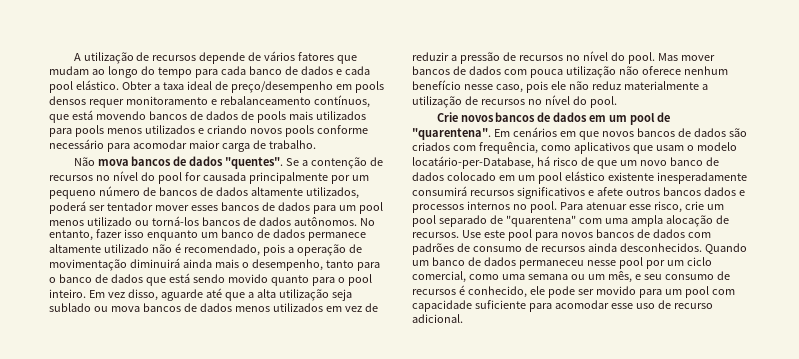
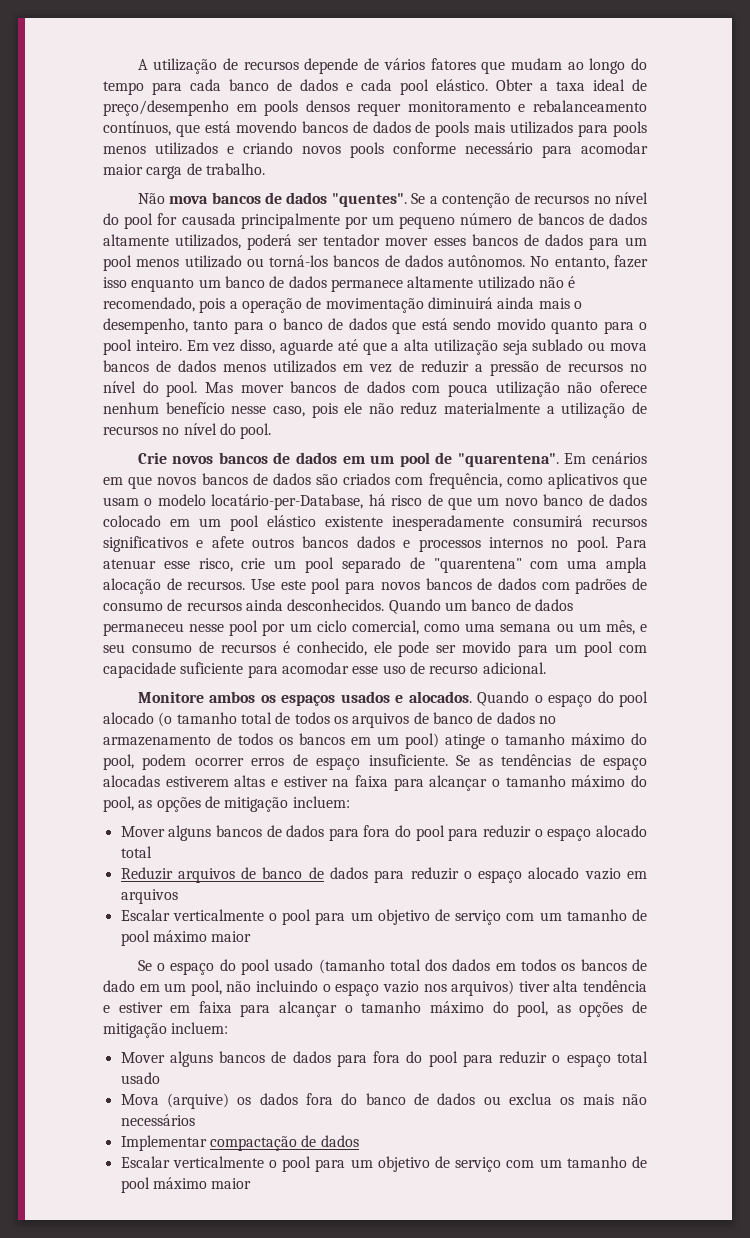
+ Monitore ambos os espaços usados e alocados. Quando o espaço do pool alocado (o tamanho total de todos os arquivos de banco de dados no armazenamento de todos os bancos em um pool) atinge o tamanho máximo do pool, podem ocorrer erros de espaço insuficiente. Se as tendências de espaço alocadas estiverem altas e estiver na faixa para alcançar o tamanho máximo do pool, as opções de mitigação incluem:
+ Mover alguns bancos de dados para fora do pool para reduzir o espaço alocado total
+ Reduzir arquivos de banco de dados para reduzir o espaço alocado vazio em arquivos
+ Escalar verticalmente o pool para um objetivo de serviço com um tamanho de pool máximo maior
+ Se o espaço do pool usado (tamanho total dos dados em todos os bancos de dado em um pool, não incluindo o espaço vazio nos arquivos) tiver alta tendência e estiver em faixa para alcançar o tamanho máximo do pool, as opções de mitigação incluem:
+ Mover alguns bancos de dados para fora do pool para reduzir o espaço total usado
+ Mova (arquive) os dados fora do banco de dados ou exclua os mais não necessários
+ Implementar compactação de dados
+ Escalar verticalmente o pool para um objetivo de serviço com um tamanho de pool máximo maior

